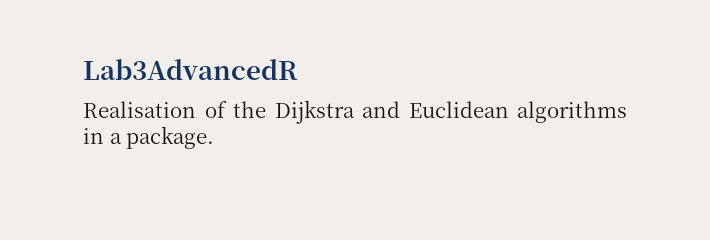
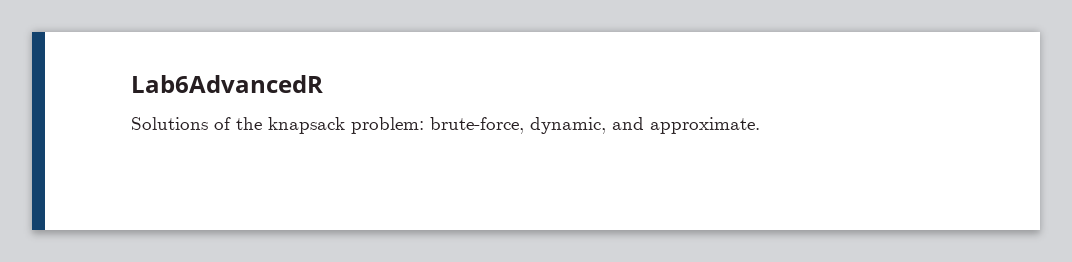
- Lab3AdvancedR
- Realisation of the Dijkstra and Euclidean algorithms in a package.
+ Lab6AdvancedR
+ Solutions of the knapsack problem: brute-force, dynamic, and approximate.

